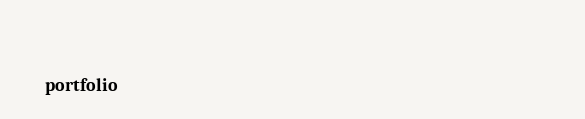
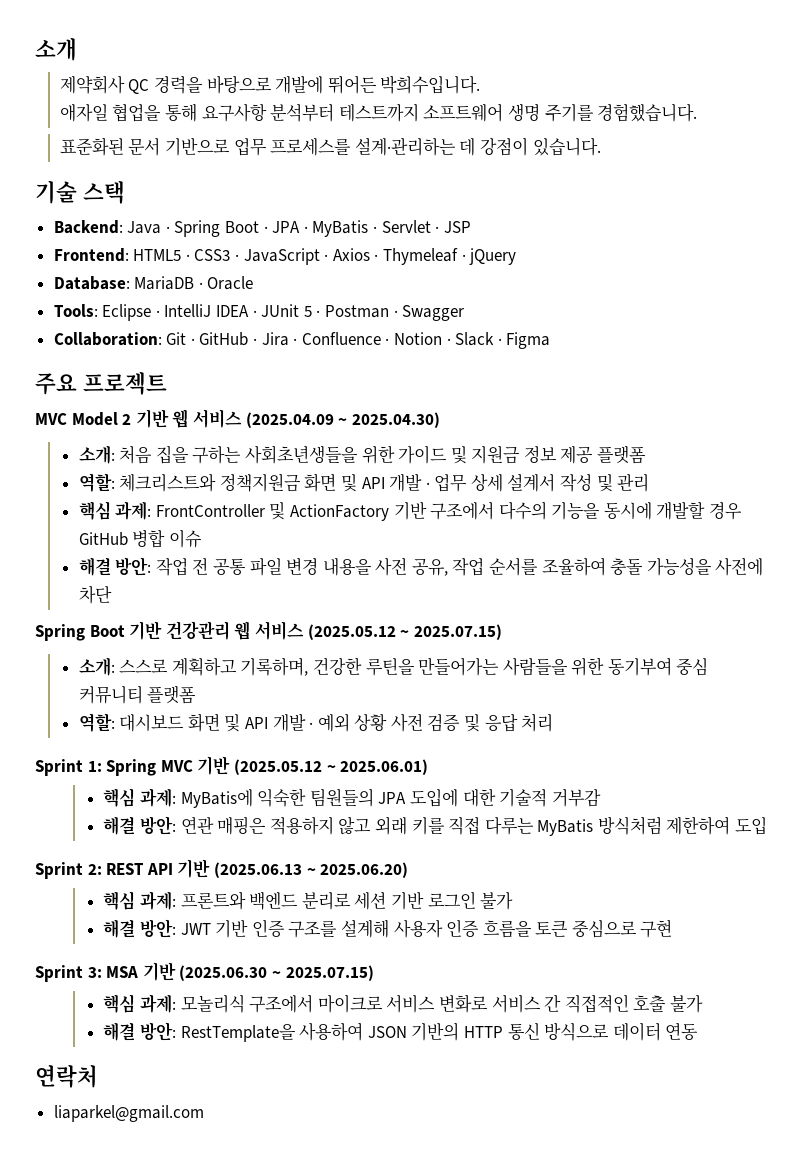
- portfolio
+ 소개
+ 제약회사 QC 경력을 바탕으로 개발에 뛰어든 박희수입니다.
+ 애자일 협업을 통해 요구사항 분석부터 테스트까지 소프트웨어 생명 주기를 경험했습니다.
+ 표준화된 문서 기반으로 업무 프로세스를 설계·관리하는 데 강점이 있습니다.
+ 기술 스택
+ Backend: Java · Spring Boot · JPA · MyBatis · Servlet · JSP
+ Frontend: HTML5 · CSS3 · JavaScript · Axios · Thymeleaf · jQuery
+ Database: MariaDB · Oracle
+ Tools: Eclipse · IntelliJ IDEA · JUnit 5 · Postman · Swagger
+ Collaboration: Git · GitHub · Jira · Confluence · Notion · Slack · Figma
+ 주요 프로젝트
+ MVC Model 2 기반 웹 서비스 (2025.04.09 ~ 2025.04.30)
+ 소개: 처음 집을 구하는 사회초년생들을 위한 가이드 및 지원금 정보 제공 플랫폼
+ 역할: 체크리스트와 정책지원금 화면 및 API 개발 · 업무 상세 설계서 작성 및 관리
+ 핵심 과제: FrontController 및 ActionFactory 기반 구조에서 다수의 기능을 동시에 개발할 경우 GitHub 병합 이슈
+ 해결 방안: 작업 전 공통 파일 변경 내용을 사전 공유, 작업 순서를 조율하여 충돌 가능성을 사전에 차단
+ Spring Boot 기반 건강관리 웹 서비스 (2025.05.12 ~ 2025.07.15)
+ 소개: 스스로 계획하고 기록하며, 건강한 루틴을 만들어가는 사람들을 위한 동기부여 중심 커뮤니티 플랫폼
+ 역할: 대시보드 화면 및 API 개발 · 예외 상황 사전 검증 및 응답 처리
+ Sprint 1: Spring MVC 기반 (2025.05.12 ~ 2025.06.01)
+ 핵심 과제: MyBatis에 익숙한 팀원들의 JPA 도입에 대한 기술적 거부감
+ 해결 방안: 연관 매핑은 적용하지 않고 외래 키를 직접 다루는 MyBatis 방식처럼 제한하여 도입
+ Sprint 2: REST API 기반 (2025.06.13 ~ 2025.06.20)
+ 핵심 과제: 프론트와 백엔드 분리로 세션 기반 로그인 불가
+ 해결 방안: JWT 기반 인증 구조를 설계해 사용자 인증 흐름을 토큰 중심으로 구현
+ Sprint 3: MSA 기반 (2025.06.30 ~ 2025.07.15)
+ 핵심 과제: 모놀리식 구조에서 마이크로 서비스 변화로 서비스 간 직접적인 호출 불가
+ 해결 방안: RestTemplate을 사용하여 JSON 기반의 HTTP 통신 방식으로 데이터 연동
+ 연락처
+ liaparkel@gmail.com

